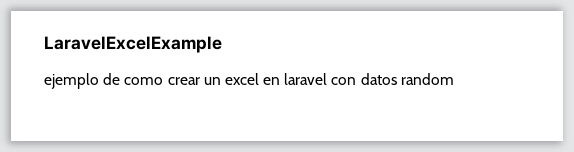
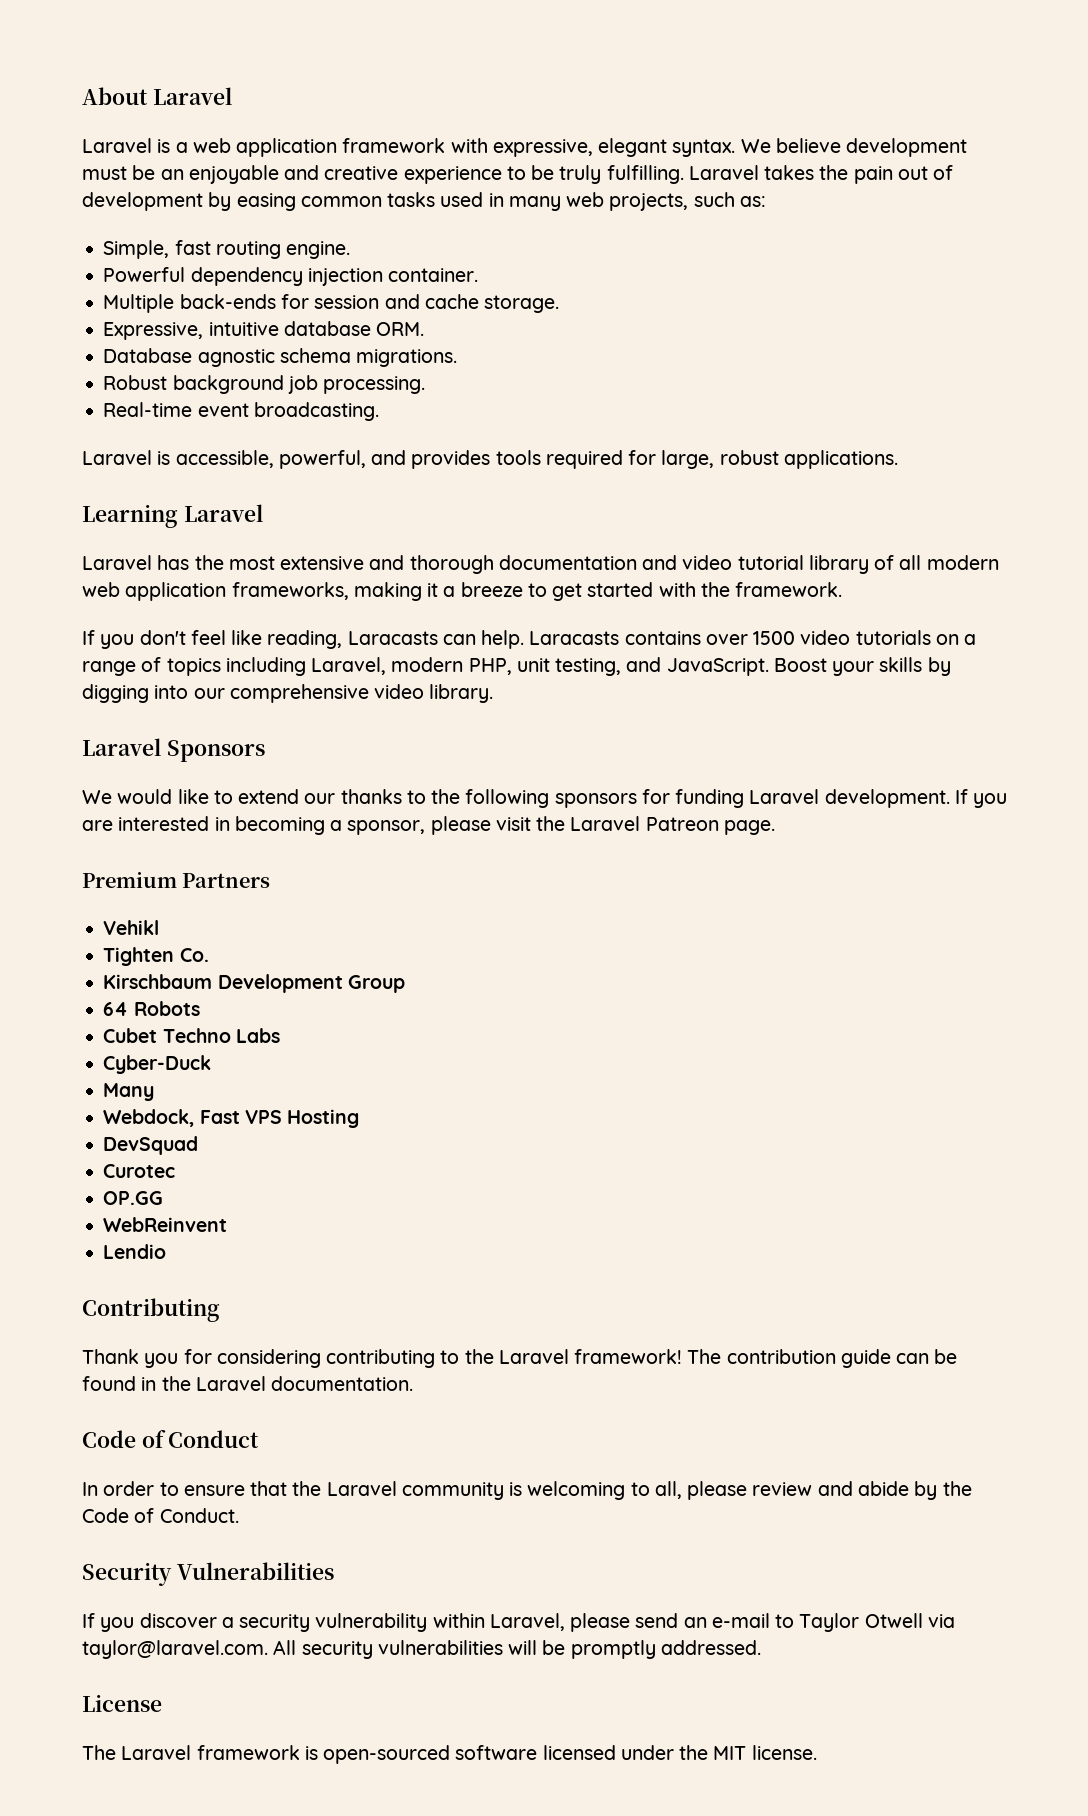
- LaravelExcelExample
- ejemplo de como crear un excel en laravel con datos random
+ About Laravel
+ Laravel is a web application framework with expressive, elegant syntax. We believe development must be an enjoyable and creative experience to be truly fulfilling. Laravel takes the pain out of development by easing common tasks used in many web projects, such as:
+ Simple, fast routing engine.
+ Powerful dependency injection container.
+ Multiple back-ends for session and cache storage.
+ Expressive, intuitive database ORM.
+ Database agnostic schema migrations.
+ Robust background job processing.
+ Real-time event broadcasting.
+ Laravel is accessible, powerful, and provides tools required for large, robust applications.
+ Learning Laravel
+ Laravel has the most extensive and thorough documentation and video tutorial library of all modern web application frameworks, making it a breeze to get started with the framework.
+ If you don't feel like reading, Laracasts can help. Laracasts contains over 1500 video tutorials on a range of topics including Laravel, modern PHP, unit testing, and JavaScript. Boost your skills by digging into our comprehensive video library.
+ Laravel Sponsors
+ We would like to extend our thanks to the following sponsors for funding Laravel development. If you are interested in becoming a sponsor, please visit the Laravel Patreon page.
+ Premium Partners
+ Vehikl
+ Tighten Co.
+ Kirschbaum Development Group
+ 64 Robots
+ Cubet Techno Labs
+ Cyber-Duck
+ Many
+ Webdock, Fast VPS Hosting
+ DevSquad
+ Curotec
+ OP.GG
+ WebReinvent
+ Lendio
+ Contributing
+ Thank you for considering contributing to the Laravel framework! The contribution guide can be found in the Laravel documentation.
+ Code of Conduct
+ In order to ensure that the Laravel community is welcoming to all, please review and abide by the Code of Conduct.
+ Security Vulnerabilities
+ If you discover a security vulnerability within Laravel, please send an e-mail to Taylor Otwell via taylor@laravel.com. All security vulnerabilities will be promptly addressed.
+ License
+ The Laravel framework is open-sourced software licensed under the MIT license.

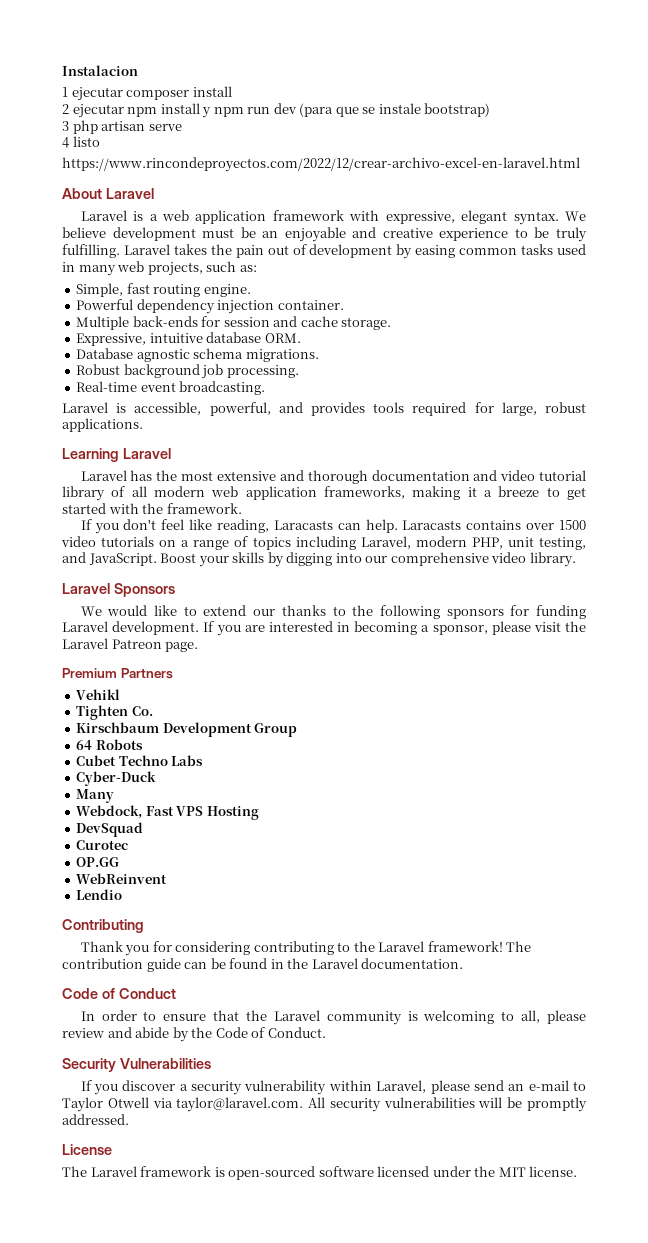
+ Instalacion
+ 1 ejecutar composer install
+ 2 ejecutar npm install y npm run dev (para que se instale bootstrap)
+ 3 php artisan serve
+ 4 listo
+ https://www.rincondeproyectos.com/2022/12/crear-archivo-excel-en-laravel.html

